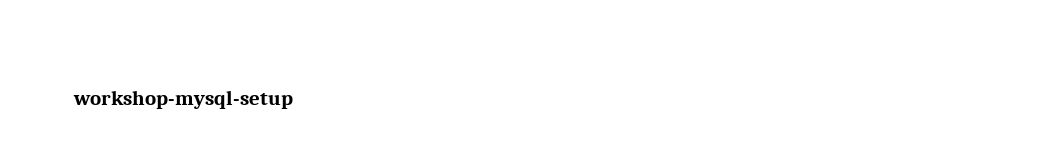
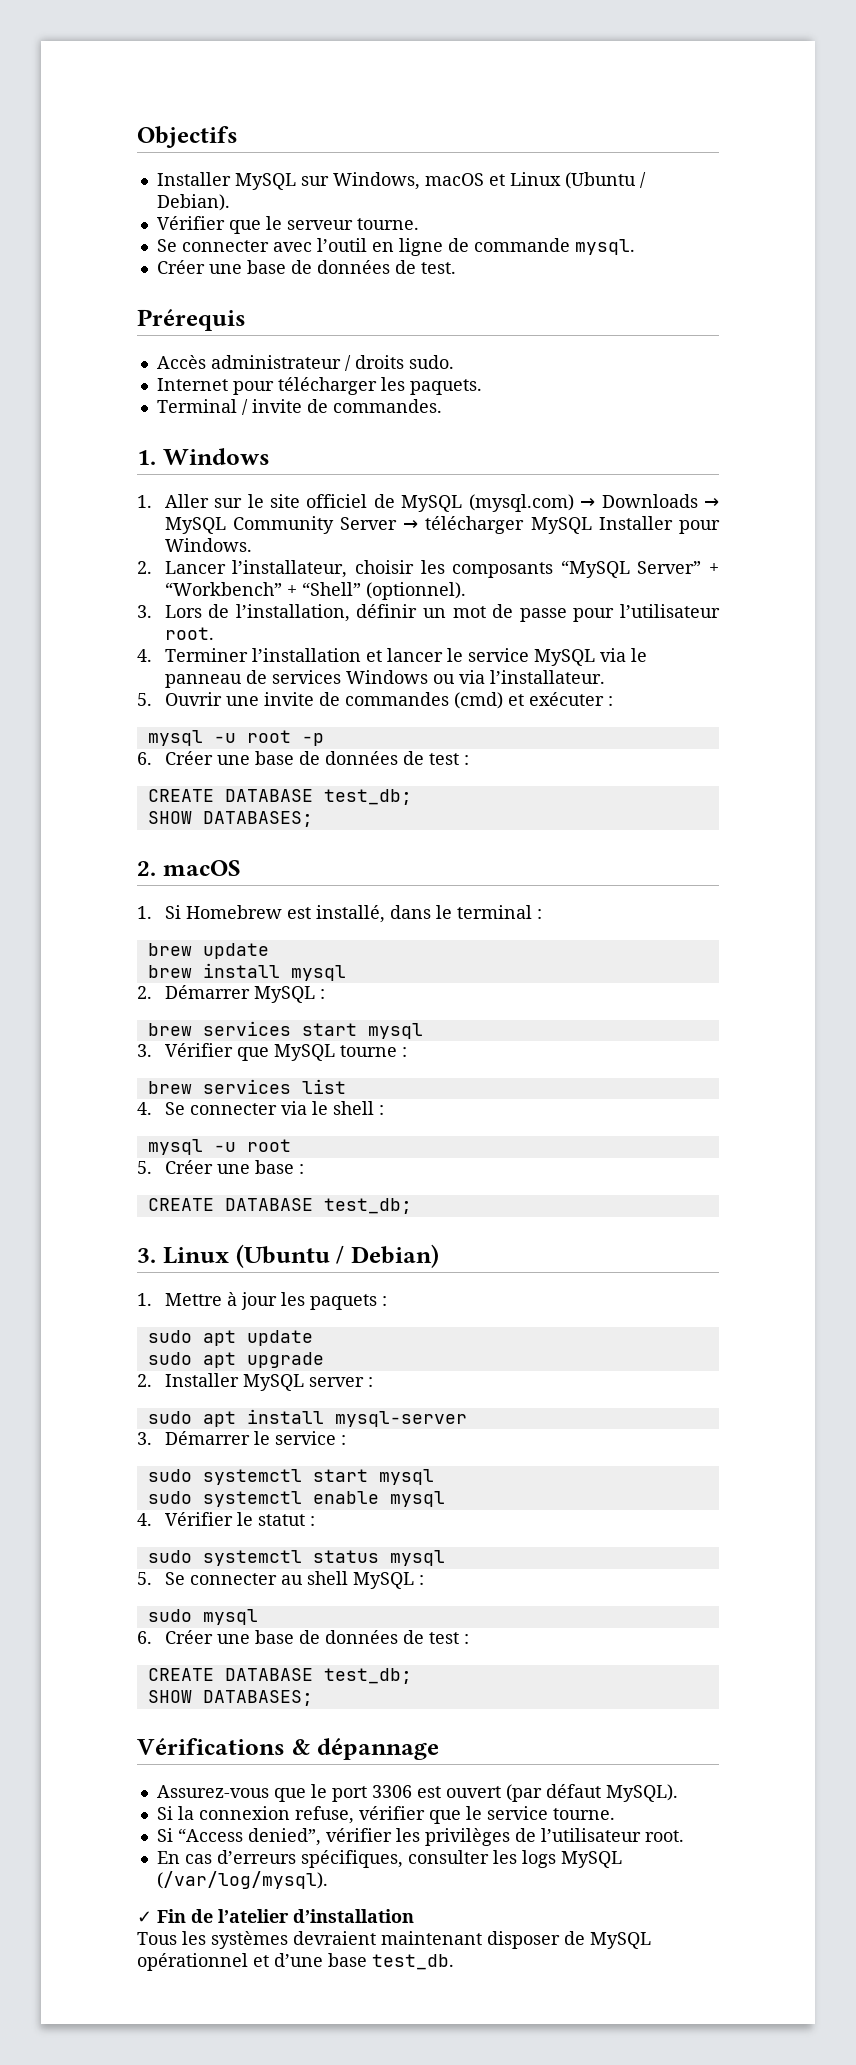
- workshop-mysql-setup
+ Objectifs
+ Installer MySQL sur Windows, macOS et Linux (Ubuntu / Debian).
+ Vérifier que le serveur tourne.
+ Se connecter avec l’outil en ligne de commande mysql.
+ Créer une base de données de test.
+ Prérequis
+ Accès administrateur / droits sudo.
+ Internet pour télécharger les paquets.
+ Terminal / invite de commandes.
+ 1. Windows
+ 1. Aller sur le site officiel de MySQL (mysql.com) → Downloads → MySQL Community Server → télécharger MySQL Installer pour Windows.
+ 2. Lancer l’installateur, choisir les composants “MySQL Server” + “Workbench” + “Shell” (optionnel).
+ 3. Lors de l’installation, définir un mot de passe pour l’utilisateur root.
+ 4. Terminer l’installation et lancer le service MySQL via le panneau de services Windows ou via l’installateur.
+ 5. Ouvrir une invite de commandes (cmd) et exécuter :
+ mysql -u root -p
+ 6. Créer une base de données de test :
+ CREATE DATABASE test_db;
+ SHOW DATABASES;
+ 2. macOS
+ 1. Si Homebrew est installé, dans le terminal :
+ brew update
+ brew install mysql
+ 2. Démarrer MySQL :
+ brew services start mysql
+ 3. Vérifier que MySQL tourne :
+ brew services list
+ 4. Se connecter via le shell :
+ mysql -u root
+ 5. Créer une base :
+ CREATE DATABASE test_db;
+ 3. Linux (Ubuntu / Debian)
+ 1. Mettre à jour les paquets :
+ sudo apt update
+ sudo apt upgrade
+ 2. Installer MySQL server :
+ sudo apt install mysql-server
+ 3. Démarrer le service :
+ sudo systemctl start mysql
+ sudo systemctl enable mysql
+ 4. Vérifier le statut :
+ sudo systemctl status mysql
+ 5. Se connecter au shell MySQL :
+ sudo mysql
+ 6. Créer une base de données de test :
+ CREATE DATABASE test_db;
+ SHOW DATABASES;
+ Vérifications & dépannage
+ Assurez-vous que le port 3306 est ouvert (par défaut MySQL).
+ Si la connexion refuse, vérifier que le service tourne.
+ Si “Access denied”, vérifier les privilèges de l’utilisateur root.
+ En cas d’erreurs spécifiques, consulter les logs MySQL (/var/log/mysql).
+ ✓ Fin de l’atelier d’installation
+ Tous les systèmes devraient maintenant disposer de MySQL opérationnel et d’une base test_db.

